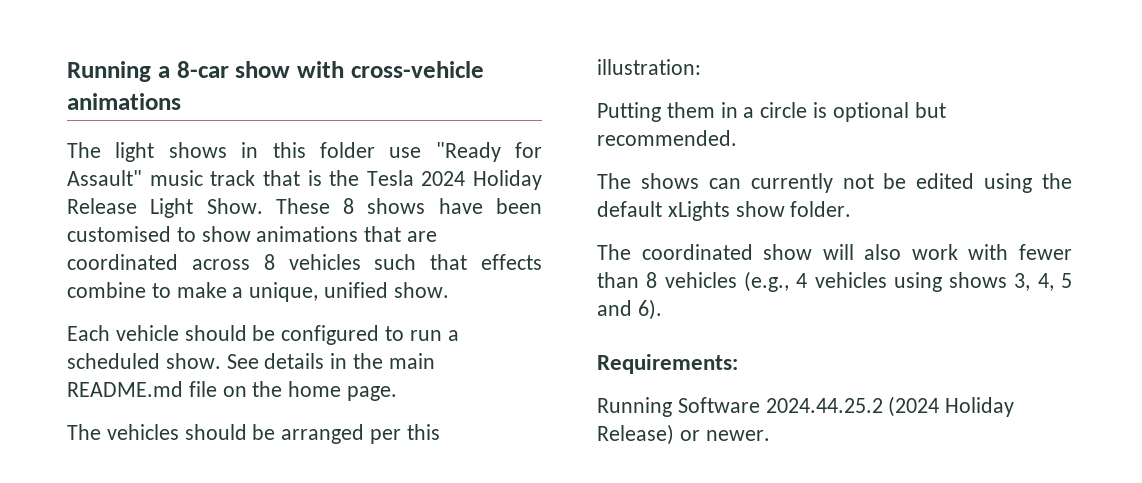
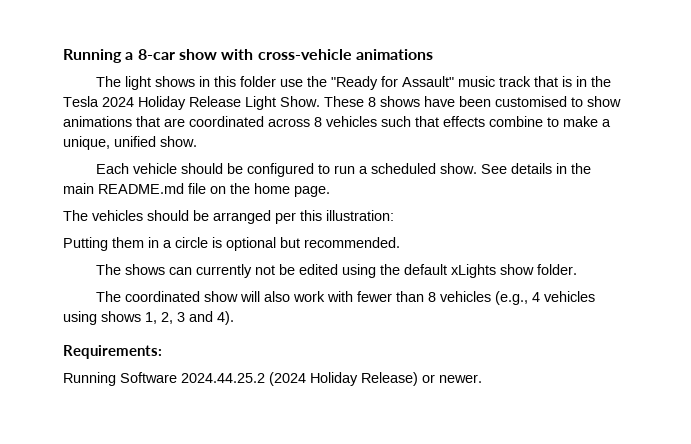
- The light shows in this folder use "Ready for Assault" music track that is the Tesla 2024 Holiday Release Light Show.
+ The light shows in this folder use the "Ready for Assault" music track that is in the Tesla 2024 Holiday Release Light Show.
- The coordinated show will also work with fewer than 8 vehicles (e.g., 4 vehicles using shows 3, 4, 5 and 6).
+ The coordinated show will also work with fewer than 8 vehicles (e.g., 4 vehicles using shows 1, 2, 3 and 4).

